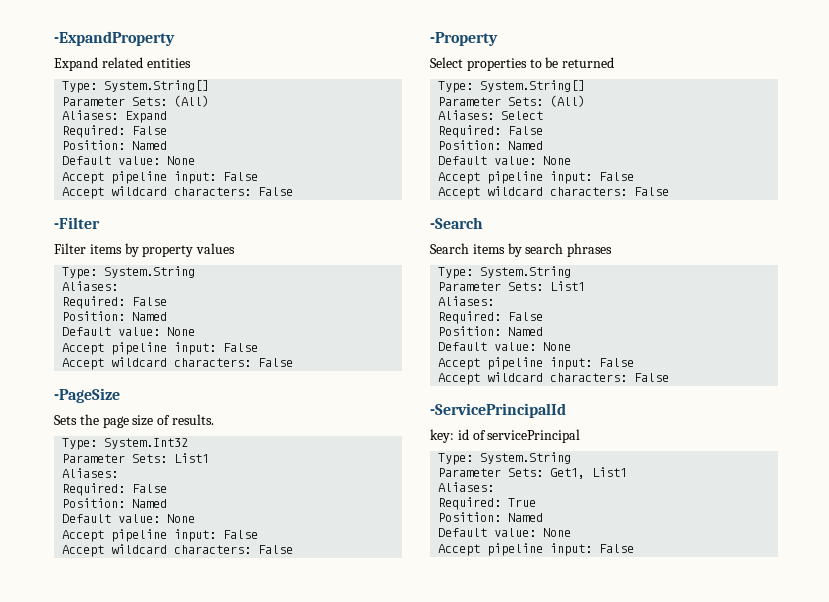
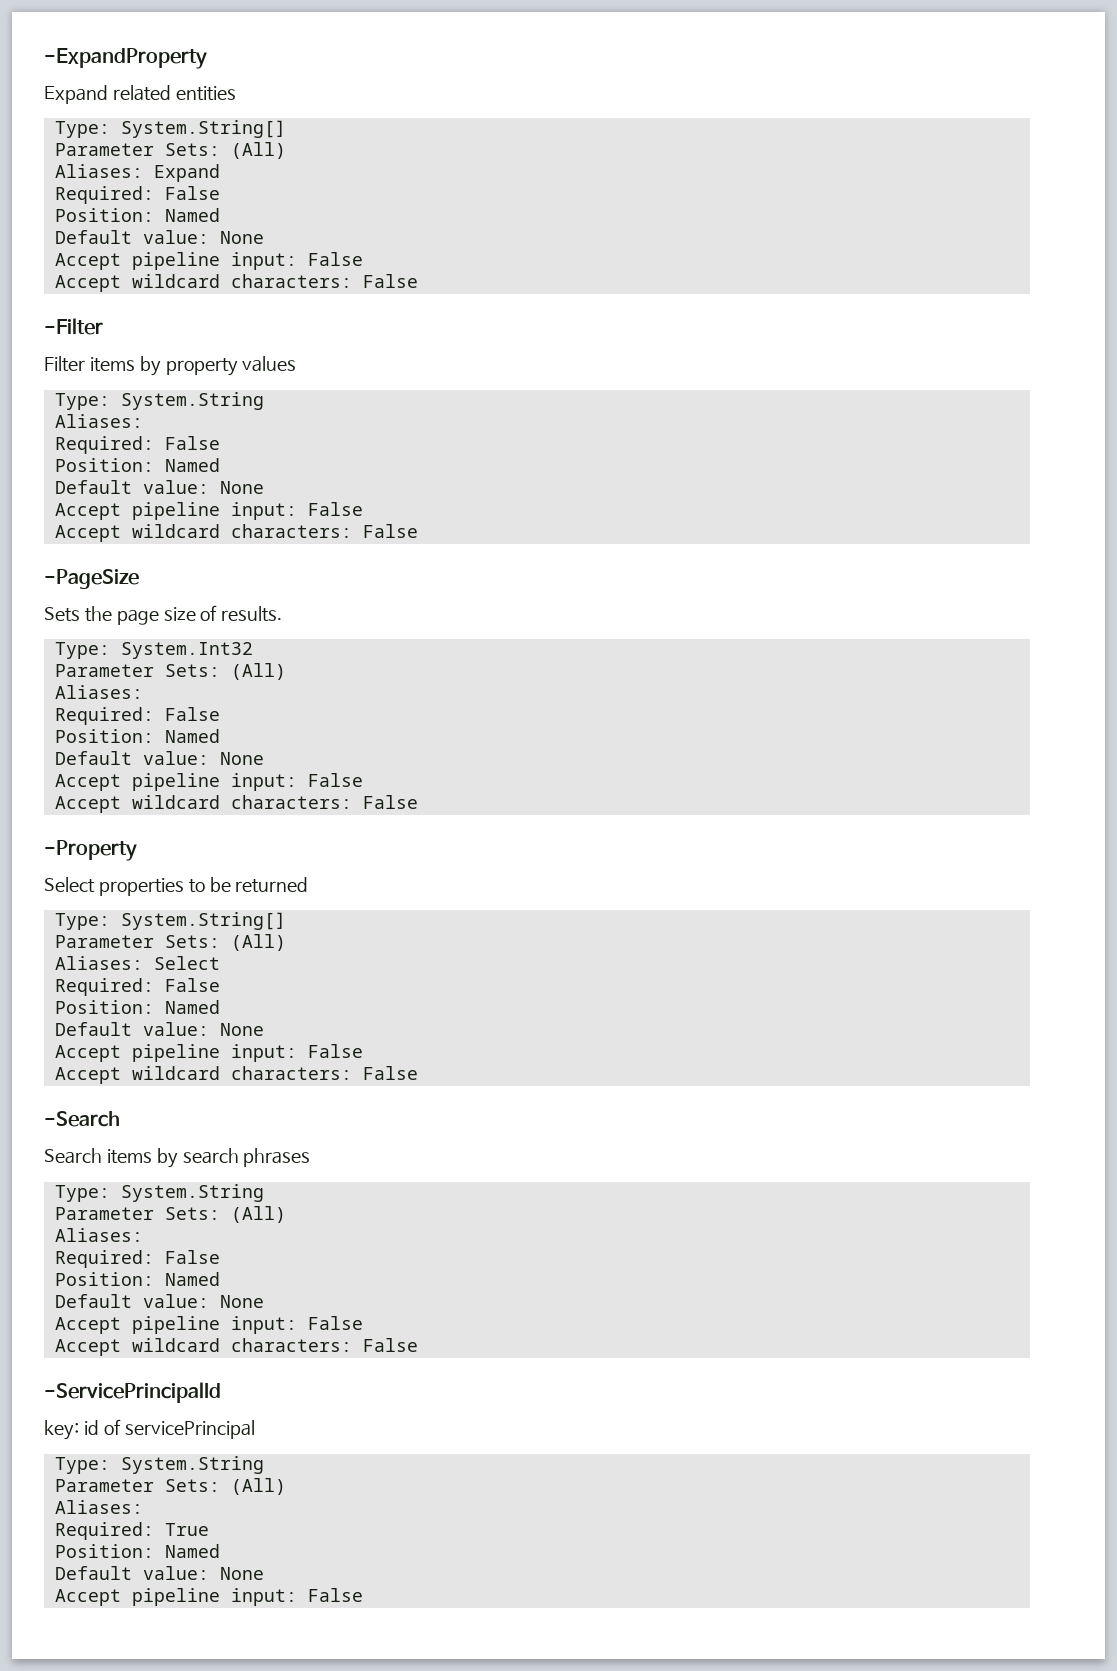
  Type: System.Int32
- Parameter Sets: List1
+ Parameter Sets: (All)
  Search items by search phrases
  Type: System.String
- Parameter Sets: List1
+ Parameter Sets: (All)
  key: id of servicePrincipal
  Type: System.String
- Parameter Sets: Get1, List1
+ Parameter Sets: (All)

